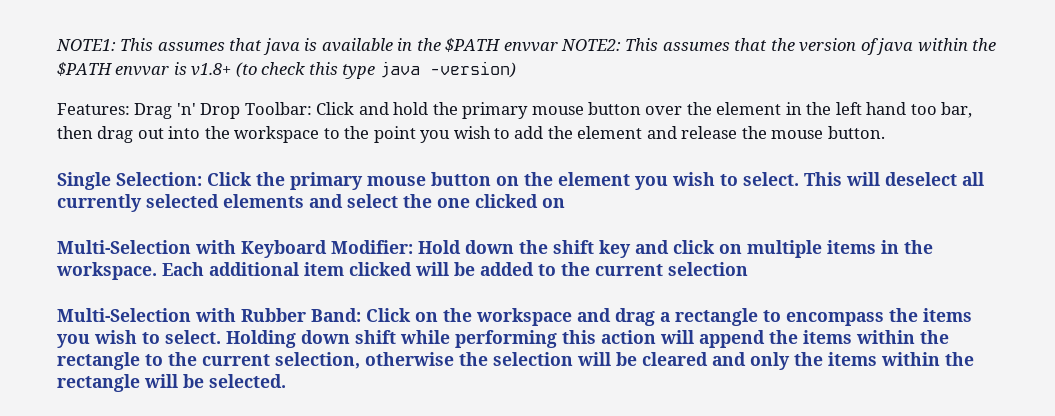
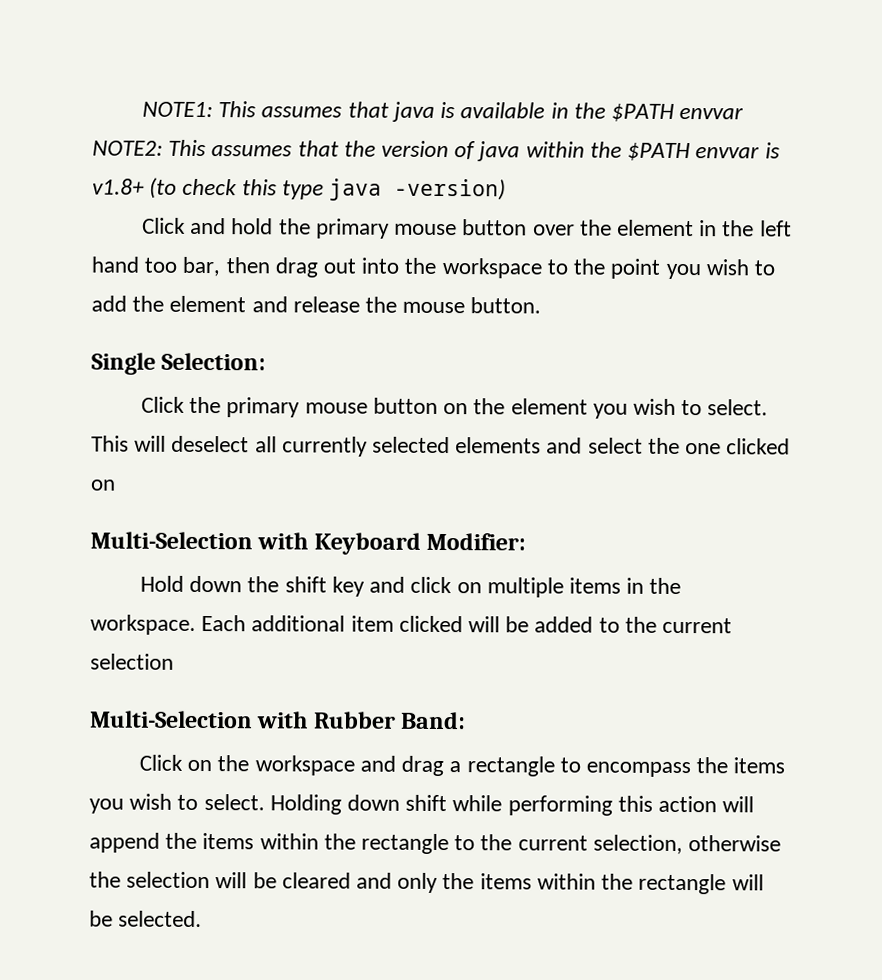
- Features: Drag 'n' Drop Toolbar: Click and hold the primary mouse button over the element in the left hand too bar, then drag out into the workspace to the point you wish to add the element and release the mouse button.
+ Click and hold the primary mouse button over the element in the left hand too bar, then drag out into the workspace to the point you wish to add the element and release the mouse button.
- Single Selection: Click the primary mouse button on the element you wish to select.
+ Single Selection:
+ Click the primary mouse button on the element you wish to select.
- Multi-Selection with Keyboard Modifier: Hold down the shift key and click on multiple items in the workspace.
+ Multi-Selection with Keyboard Modifier:
+ Hold down the shift key and click on multiple items in the workspace.
- Multi-Selection with Rubber Band: Click on the workspace and drag a rectangle to encompass the items you wish to select.
+ Multi-Selection with Rubber Band:
+ Click on the workspace and drag a rectangle to encompass the items you wish to select.

